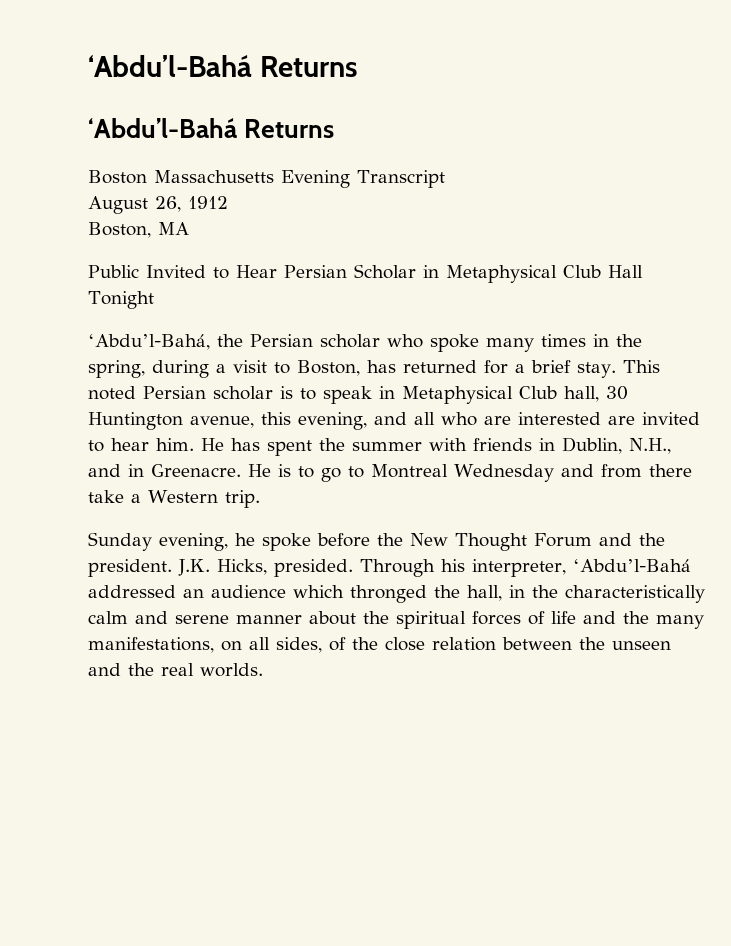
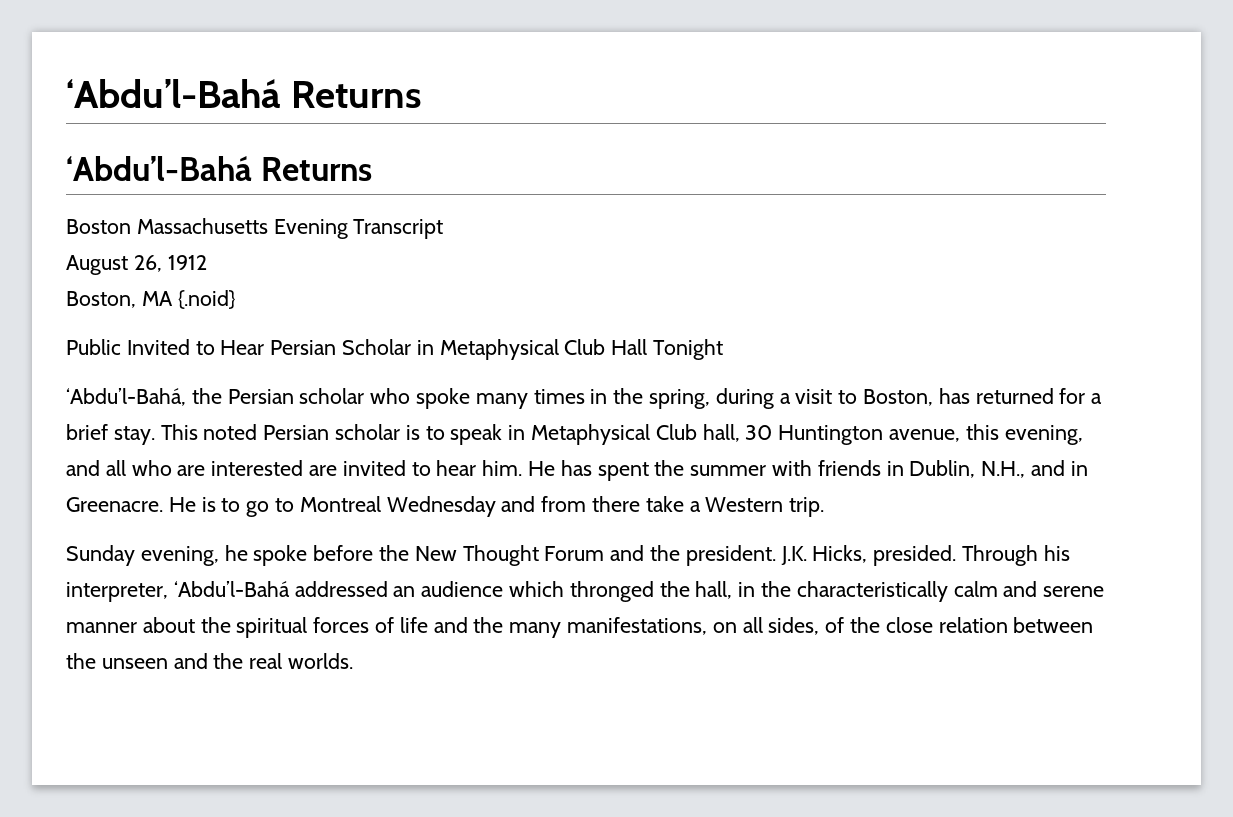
- Boston, MA
+ Boston, MA {.noid}

